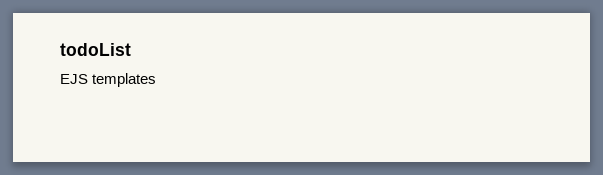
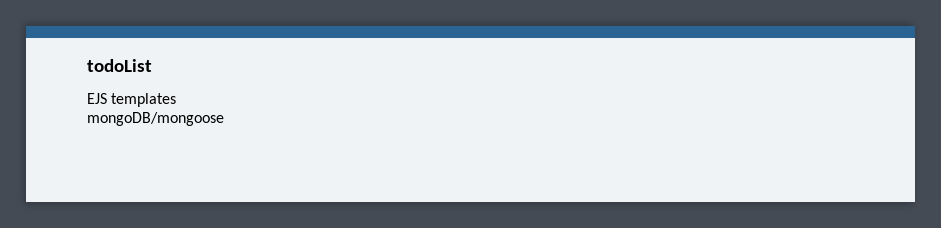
+ mongoDB/mongoose

